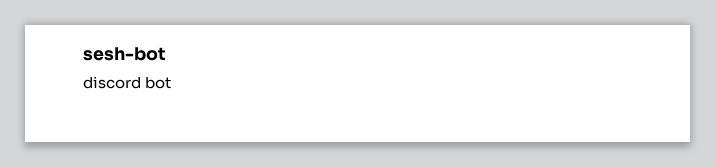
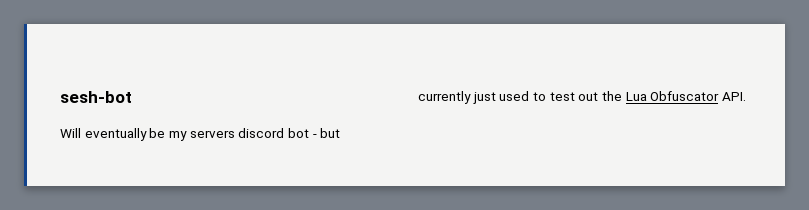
- discord bot
+ Will eventually be my servers discord bot - but currently just used to test out the Lua Obfuscator API.

